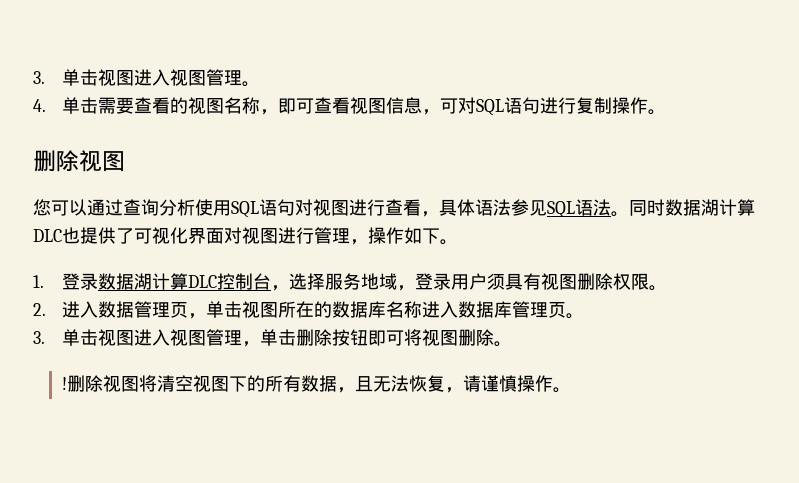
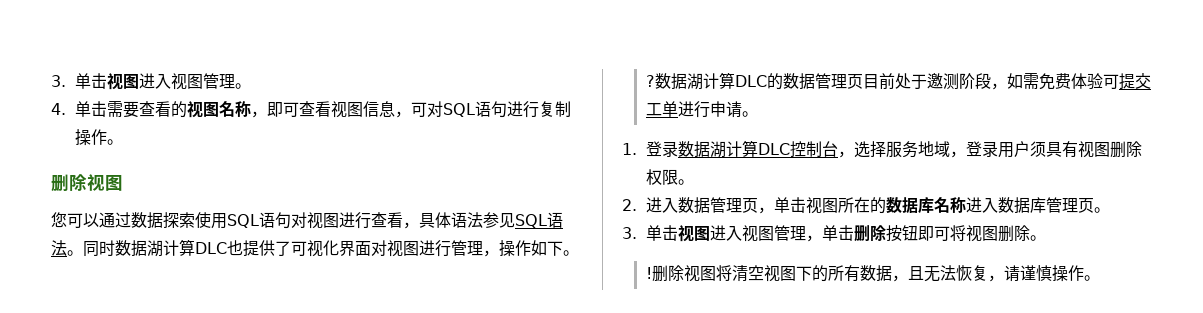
- 您可以通过查询分析使用SQL语句对视图进行查看，具体语法参见SQL语法。
+ 您可以通过数据探索使用SQL语句对视图进行查看，具体语法参见SQL语法。
+ ?数据湖计算DLC的数据管理页目前处于邀测阶段，如需免费体验可提交工单进行申请。

